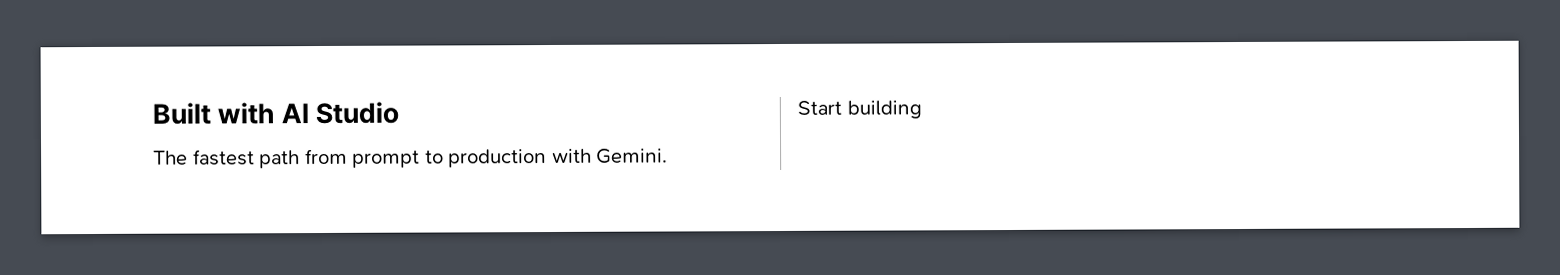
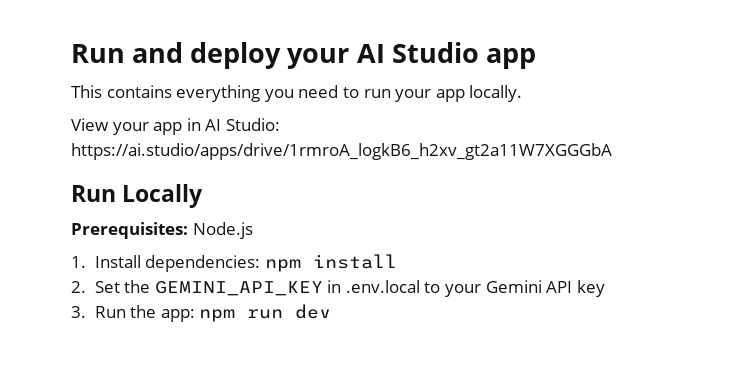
- Built with AI Studio
- The fastest path from prompt to production with Gemini.
- Start building
+ Run and deploy your AI Studio app
+ This contains everything you need to run your app locally.
+ View your app in AI Studio: https://ai.studio/apps/drive/1rmroA_logkB6_h2xv_gt2a11W7XGGGbA
+ Run Locally
+ Prerequisites: Node.js
+ 1. Install dependencies: npm install
+ 2. Set the GEMINI_API_KEY in .env.local to your Gemini API key
+ 3. Run the app: npm run dev

